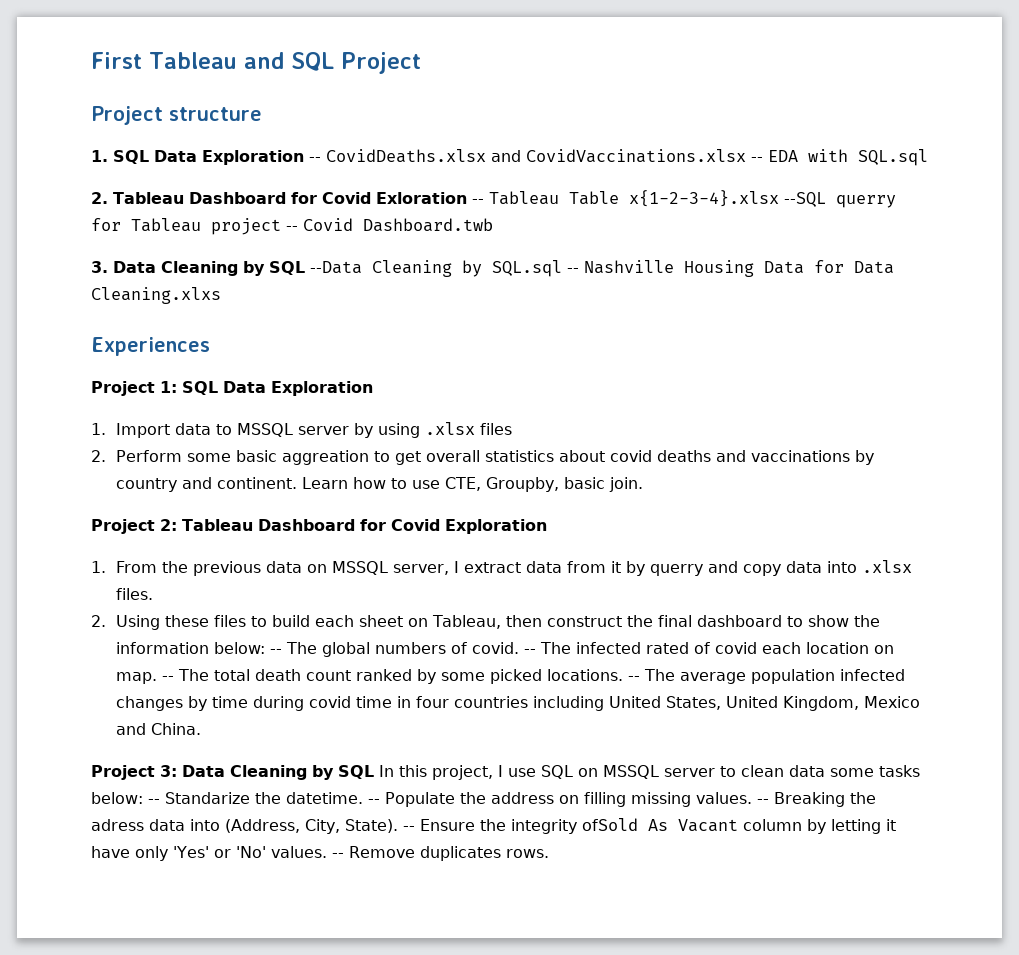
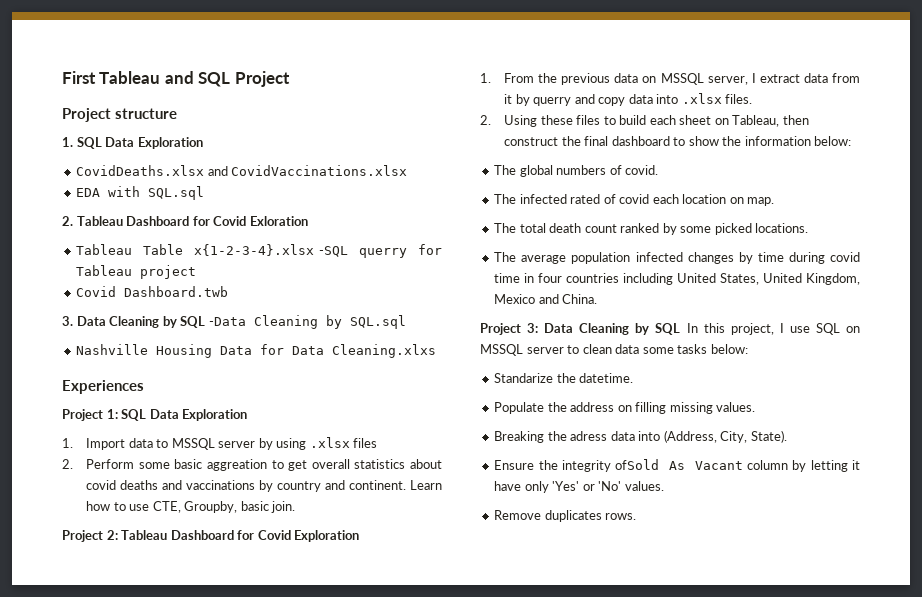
- 1. SQL Data Exploration -- CovidDeaths.xlsx and CovidVaccinations.xlsx -- EDA with SQL.sql
+ 1. SQL Data Exploration
+ CovidDeaths.xlsx and CovidVaccinations.xlsx
+ EDA with SQL.sql
- 2. Tableau Dashboard for Covid Exloration -- Tableau Table x{1-2-3-4}.xlsx --SQL querry for Tableau project -- Covid Dashboard.twb
+ 2. Tableau Dashboard for Covid Exloration
+ Tableau Table x{1-2-3-4}.xlsx -SQL querry for Tableau project
+ Covid Dashboard.twb
- 3. Data Cleaning by SQL --Data Cleaning by SQL.sql -- Nashville Housing Data for Data Cleaning.xlxs
+ 3. Data Cleaning by SQL -Data Cleaning by SQL.sql
+ Nashville Housing Data for Data Cleaning.xlxs
- 2. Using these files to build each sheet on Tableau, then construct the final dashboard to show the information below: -- The global numbers of covid. -- The infected rated of covid each location on map. -- The total death count ranked by some picked locations. -- The average population infected changes by time during covid time in four countries including United States, United Kingdom, Mexico and China.
+ 2. Using these files to build each sheet on Tableau, then construct the final dashboard to show the information below:
+ The global numbers of covid.
+ The infected rated of covid each location on map.
+ The total death count ranked by some picked locations.
+ The average population infected changes by time during covid time in four countries including United States, United Kingdom, Mexico and China.
- Project 3: Data Cleaning by SQL In this project, I use SQL on MSSQL server to clean data some tasks below: -- Standarize the datetime. -- Populate the address on filling missing values. -- Breaking the adress data into (Address, City, State). -- Ensure the integrity ofSold As Vacant column by letting it have only 'Yes' or 'No' values. -- Remove duplicates rows.
+ Project 3: Data Cleaning by SQL In this project, I use SQL on MSSQL server to clean data some tasks below:
+ Standarize the datetime.
+ Populate the address on filling missing values.
+ Breaking the adress data into (Address, City, State).
+ Ensure the integrity ofSold As Vacant column by letting it have only 'Yes' or 'No' values.
+ Remove duplicates rows.

